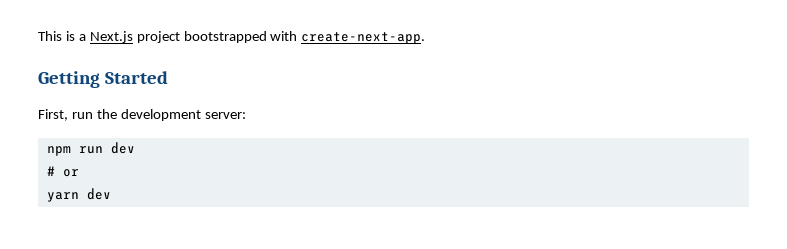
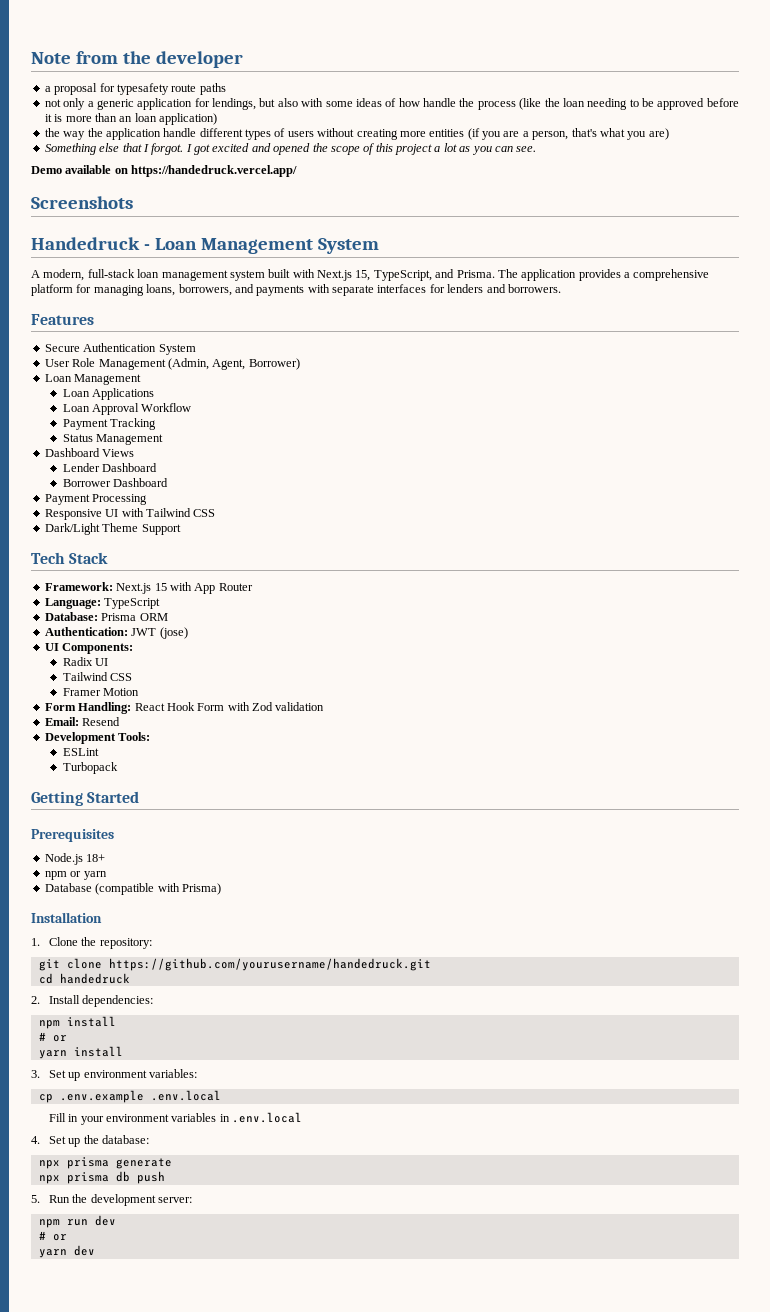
- This is a Next.js project bootstrapped with create-next-app.
+ Note from the developer
+ a proposal for typesafety route paths
+ not only a generic application for lendings, but also with some ideas of how handle the process (like the loan needing to be approved before it is more than an loan application)
+ the way the application handle different types of users without creating more entities (if you are a person, that's what you are)
+ Something else that I forgot. I got excited and opened the scope of this project a lot as you can see.
+ Demo available on https://handedruck.vercel.app/
+ Screenshots
+ Handedruck - Loan Management System
+ A modern, full-stack loan management system built with Next.js 15, TypeScript, and Prisma. The application provides a comprehensive platform for managing loans, borrowers, and payments with separate interfaces for lenders and borrowers.
+ Features
+ Secure Authentication System
+ User Role Management (Admin, Agent, Borrower)
+ Loan Management
+ Loan Applications
+ Loan Approval Workflow
+ Payment Tracking
+ Status Management
+ Dashboard Views
+ Lender Dashboard
+ Borrower Dashboard
+ Payment Processing
+ Responsive UI with Tailwind CSS
+ Dark/Light Theme Support
+ Tech Stack
+ Framework: Next.js 15 with App Router
+ Language: TypeScript
+ Database: Prisma ORM
+ Authentication: JWT (jose)
+ UI Components:
+ Radix UI
+ Tailwind CSS
+ Framer Motion
+ Form Handling: React Hook Form with Zod validation
+ Email: Resend
+ Development Tools:
+ ESLint
+ Turbopack
  Getting Started
- First, run the development server:
+ Prerequisites
+ Node.js 18+
+ npm or yarn
+ Database (compatible with Prisma)
+ Installation
+ 1. Clone the repository:
+ git clone https://github.com/yourusername/handedruck.git
+ cd handedruck
+ 2. Install dependencies:
+ npm install
+ # or
+ yarn install
+ 3. Set up environment variables:
+ cp .env.example .env.local
+ Fill in your environment variables in .env.local
+ 4. Set up the database:
+ npx prisma generate
+ npx prisma db push
+ 5. Run the development server:

